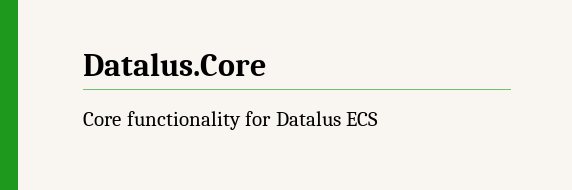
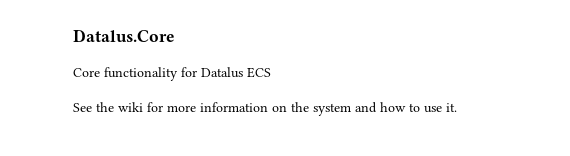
+ See the wiki for more information on the system and how to use it.

